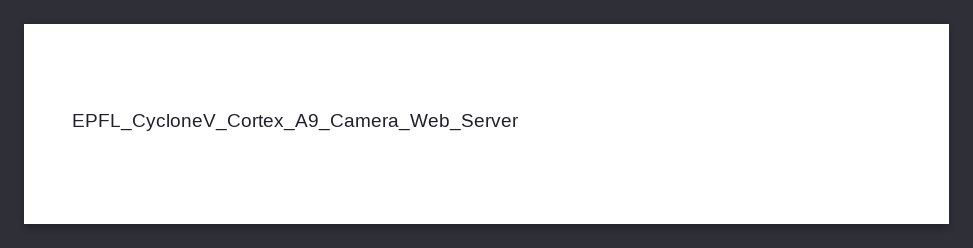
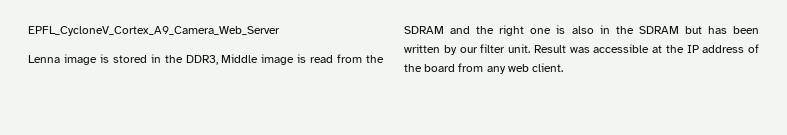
+ Lenna image is stored in the DDR3, Middle image is read from the SDRAM and the right one is also in the SDRAM but has been written by our filter unit. Result was accessible at the IP address of the board from any web client.

